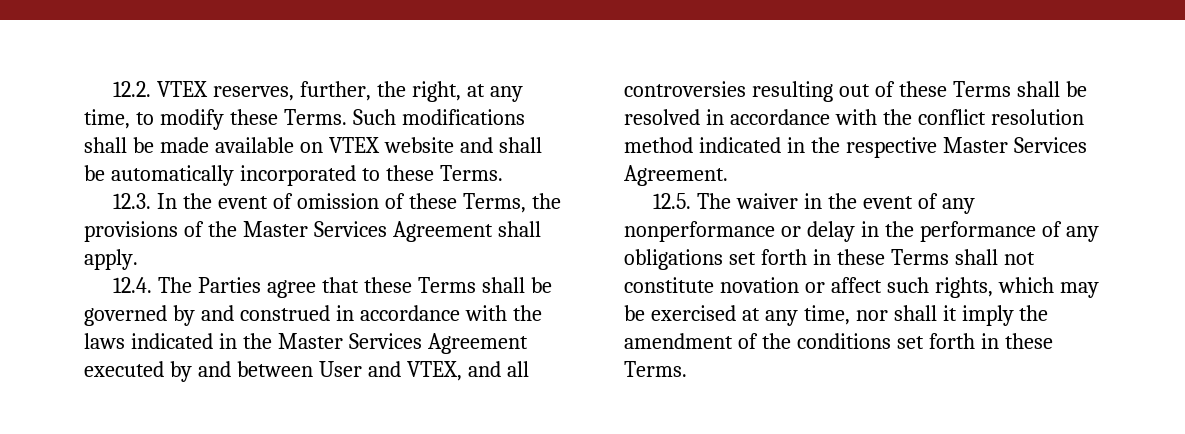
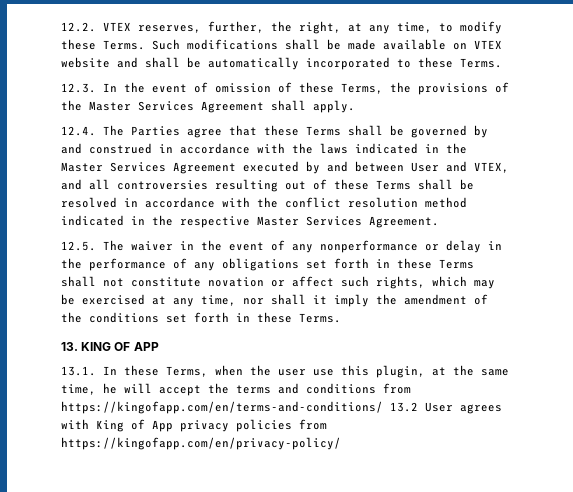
+ 13. KING OF APP
+ 13.1. In these Terms, when the user use this plugin, at the same time, he will accept the terms and conditions from https://kingofapp.com/en/terms-and-conditions/ 13.2 User agrees with King of App privacy policies from https://kingofapp.com/en/privacy-policy/

